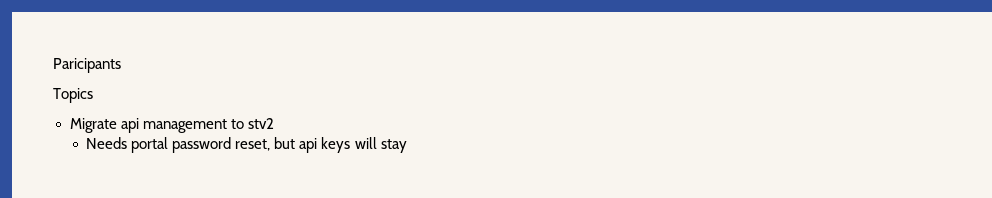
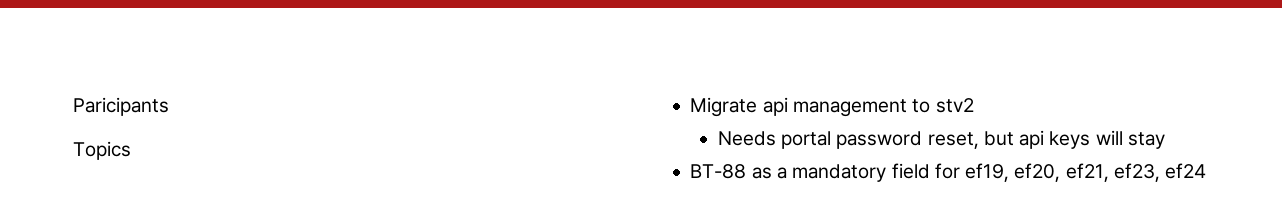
+ BT-88 as a mandatory field for ef19, ef20, ef21, ef23, ef24

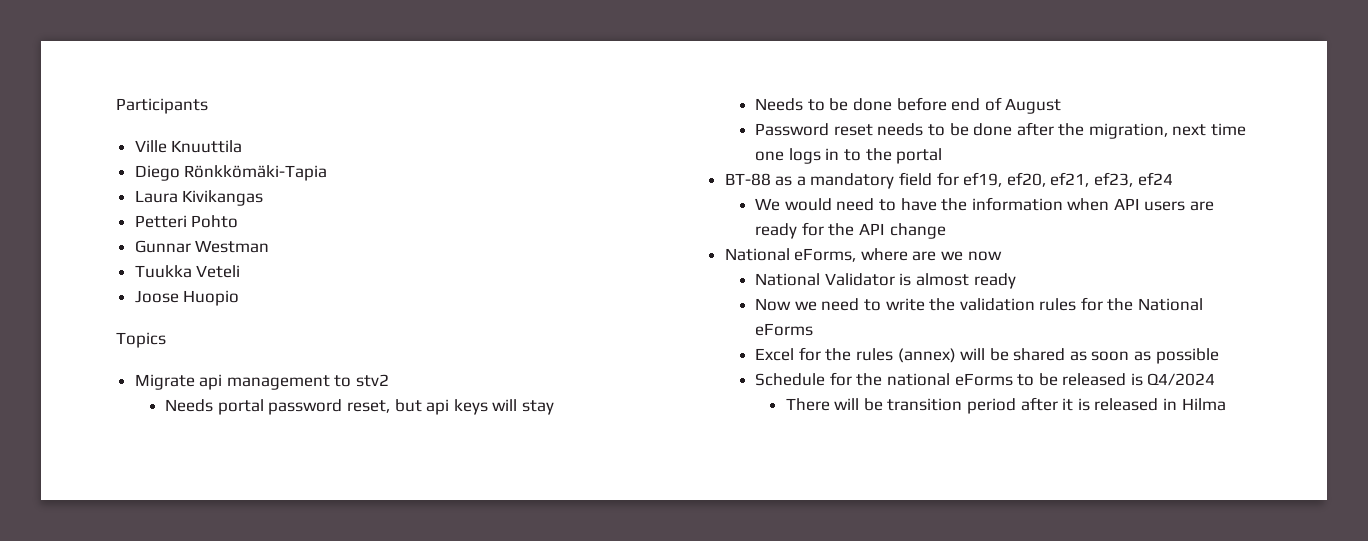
- Paricipants
+ Participants
+ Ville Knuuttila
+ Diego Rönkkömäki-Tapia
+ Laura Kivikangas
+ Petteri Pohto
+ Gunnar Westman
+ Tuukka Veteli
+ Joose Huopio
+ Needs to be done before end of August
+ Password reset needs to be done after the migration, next time one logs in to the portal
+ We would need to have the information when API users are ready for the API change
+ National eForms, where are we now
+ National Validator is almost ready
+ Now we need to write the validation rules for the National eForms
+ Excel for the rules (annex) will be shared as soon as possible
+ Schedule for the national eForms to be released is Q4/2024
+ There will be transition period after it is released in Hilma

